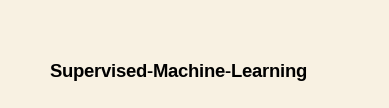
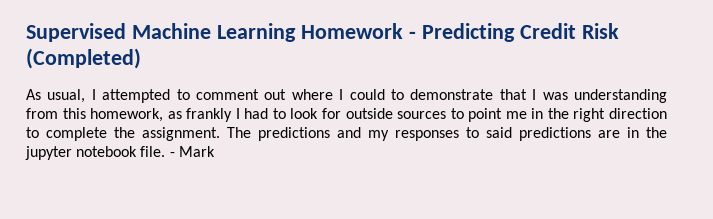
- Supervised-Machine-Learning
+ Supervised Machine Learning Homework - Predicting Credit Risk (Completed)
+ As usual, I attempted to comment out where I could to demonstrate that I was understanding from this homework, as frankly I had to look for outside sources to point me in the right direction to complete the assignment. The predictions and my responses to said predictions are in the jupyter notebook file. - Mark

